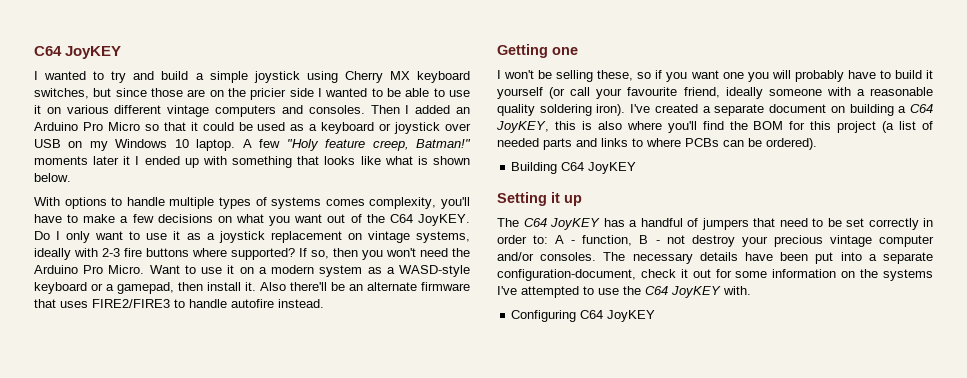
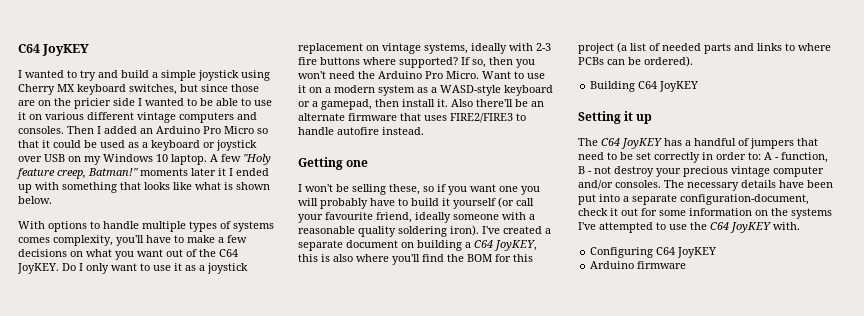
+ Arduino firmware

